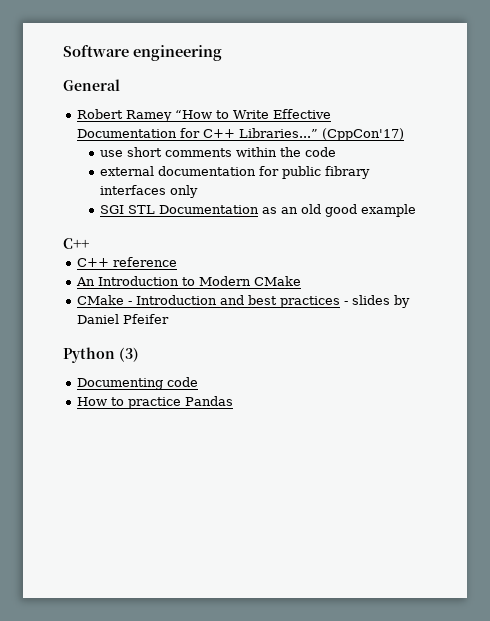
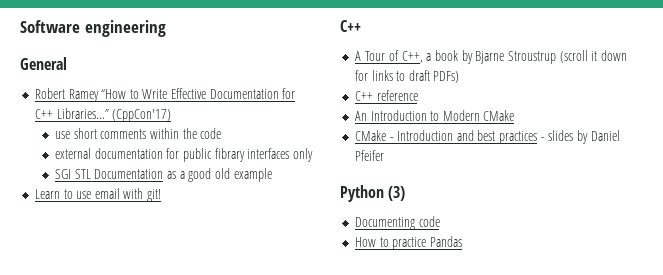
- SGI STL Documentation as an old good example
+ SGI STL Documentation as a good old example
+ Learn to use email with git!
  C++
+ A Tour of C++, a book by Bjarne Stroustrup (scroll it down for links to draft PDFs)

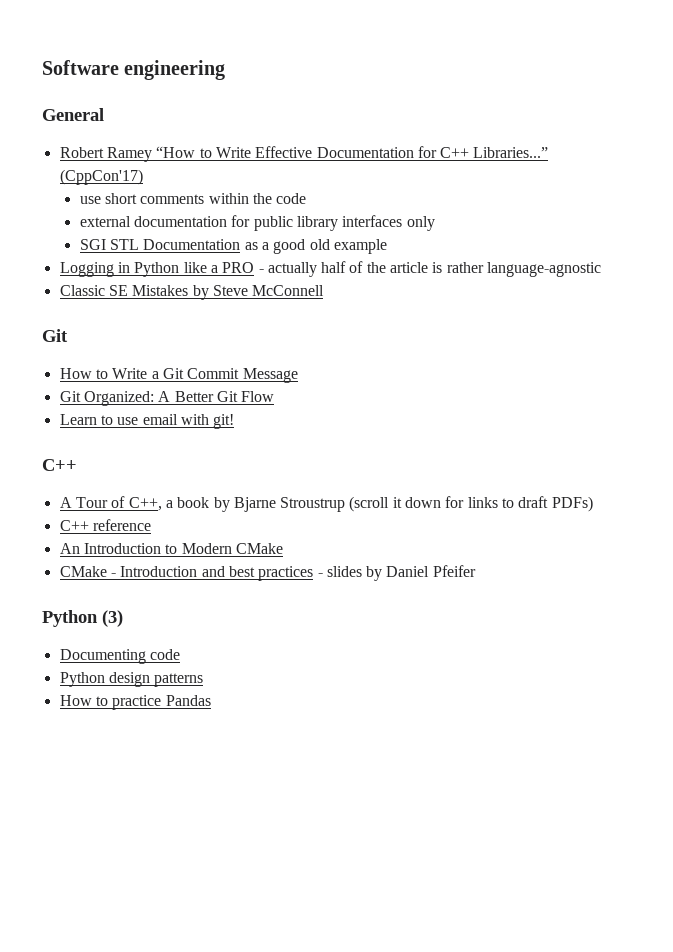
- external documentation for public fibrary interfaces only
+ external documentation for public library interfaces only
+ Logging in Python like a PRO - actually half of the article is rather language-agnostic
+ Classic SE Mistakes by Steve McConnell
+ Git
+ How to Write a Git Commit Message
+ Git Organized: A Better Git Flow
+ Python design patterns

